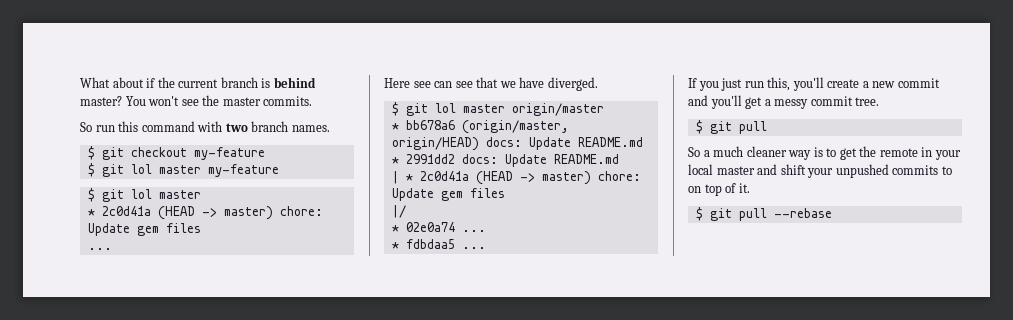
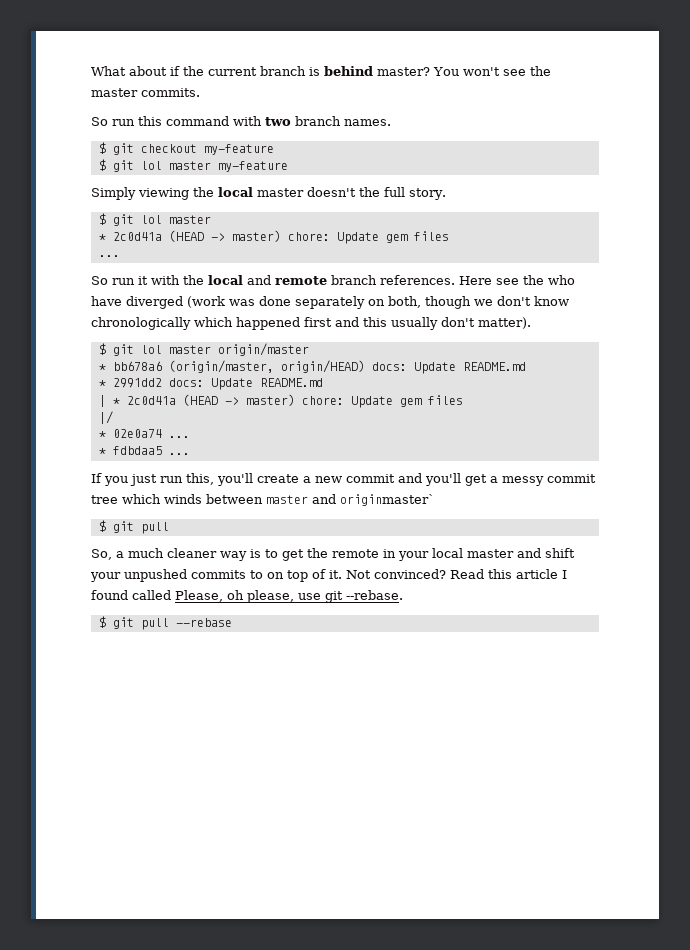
+ Simply viewing the local master doesn't the full story.
- Here see can see that we have diverged.
+ So run it with the local and remote branch references. Here see the who have diverged (work was done separately on both, though we don't know chronologically which happened first and this usually don't matter).
- If you just run this, you'll create a new commit and you'll get a messy commit tree.
+ If you just run this, you'll create a new commit and you'll get a messy commit tree which winds between master and originmaster`
- So a much cleaner way is to get the remote in your local master and shift your unpushed commits to on top of it.
+ So, a much cleaner way is to get the remote in your local master and shift your unpushed commits to on top of it. Not convinced? Read this article I found called Please, oh please, use git --rebase.

